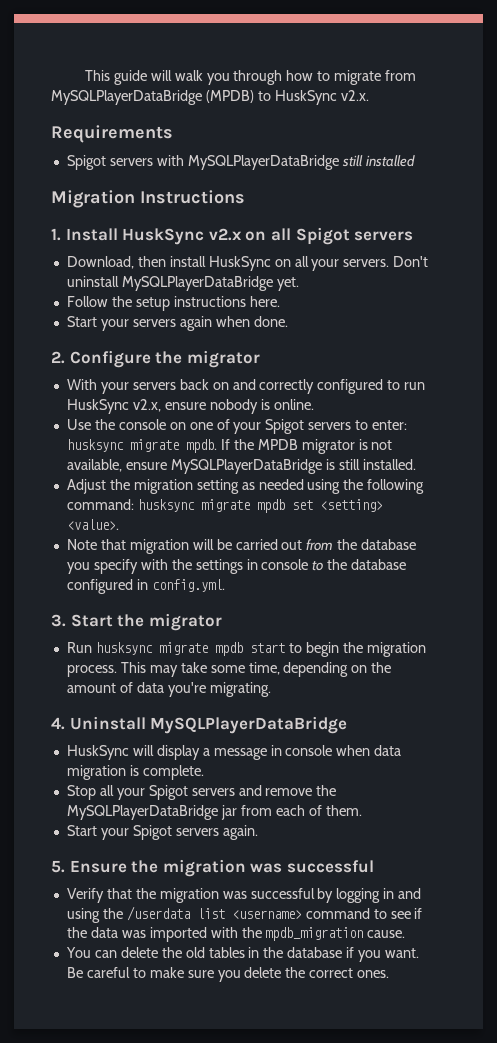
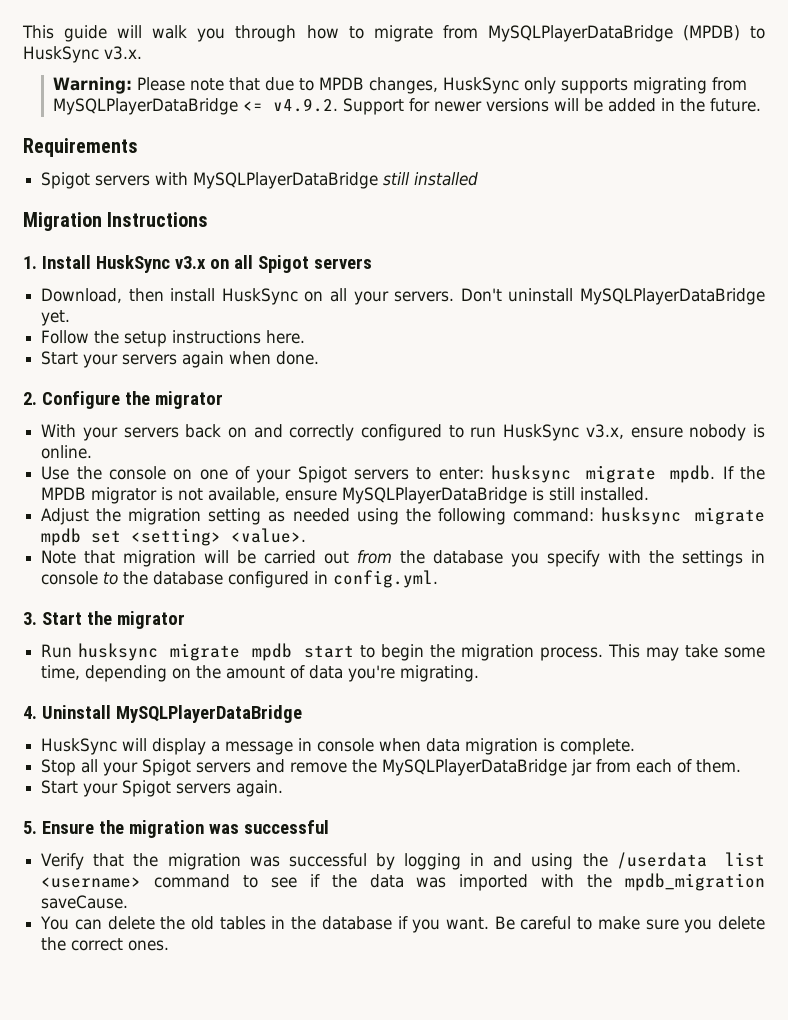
- This guide will walk you through how to migrate from MySQLPlayerDataBridge (MPDB) to HuskSync v2.x.
+ This guide will walk you through how to migrate from MySQLPlayerDataBridge (MPDB) to HuskSync v3.x.
+ Warning: Please note that due to MPDB changes, HuskSync only supports migrating from MySQLPlayerDataBridge <= v4.9.2. Support for newer versions will be added in the future.
- 1. Install HuskSync v2.x on all Spigot servers
+ 1. Install HuskSync v3.x on all Spigot servers
- With your servers back on and correctly configured to run HuskSync v2.x, ensure nobody is online.
+ With your servers back on and correctly configured to run HuskSync v3.x, ensure nobody is online.
- Verify that the migration was successful by logging in and using the /userdata list <username> command to see if the data was imported with the mpdb_migration cause.
+ Verify that the migration was successful by logging in and using the /userdata list <username> command to see if the data was imported with the mpdb_migration saveCause.

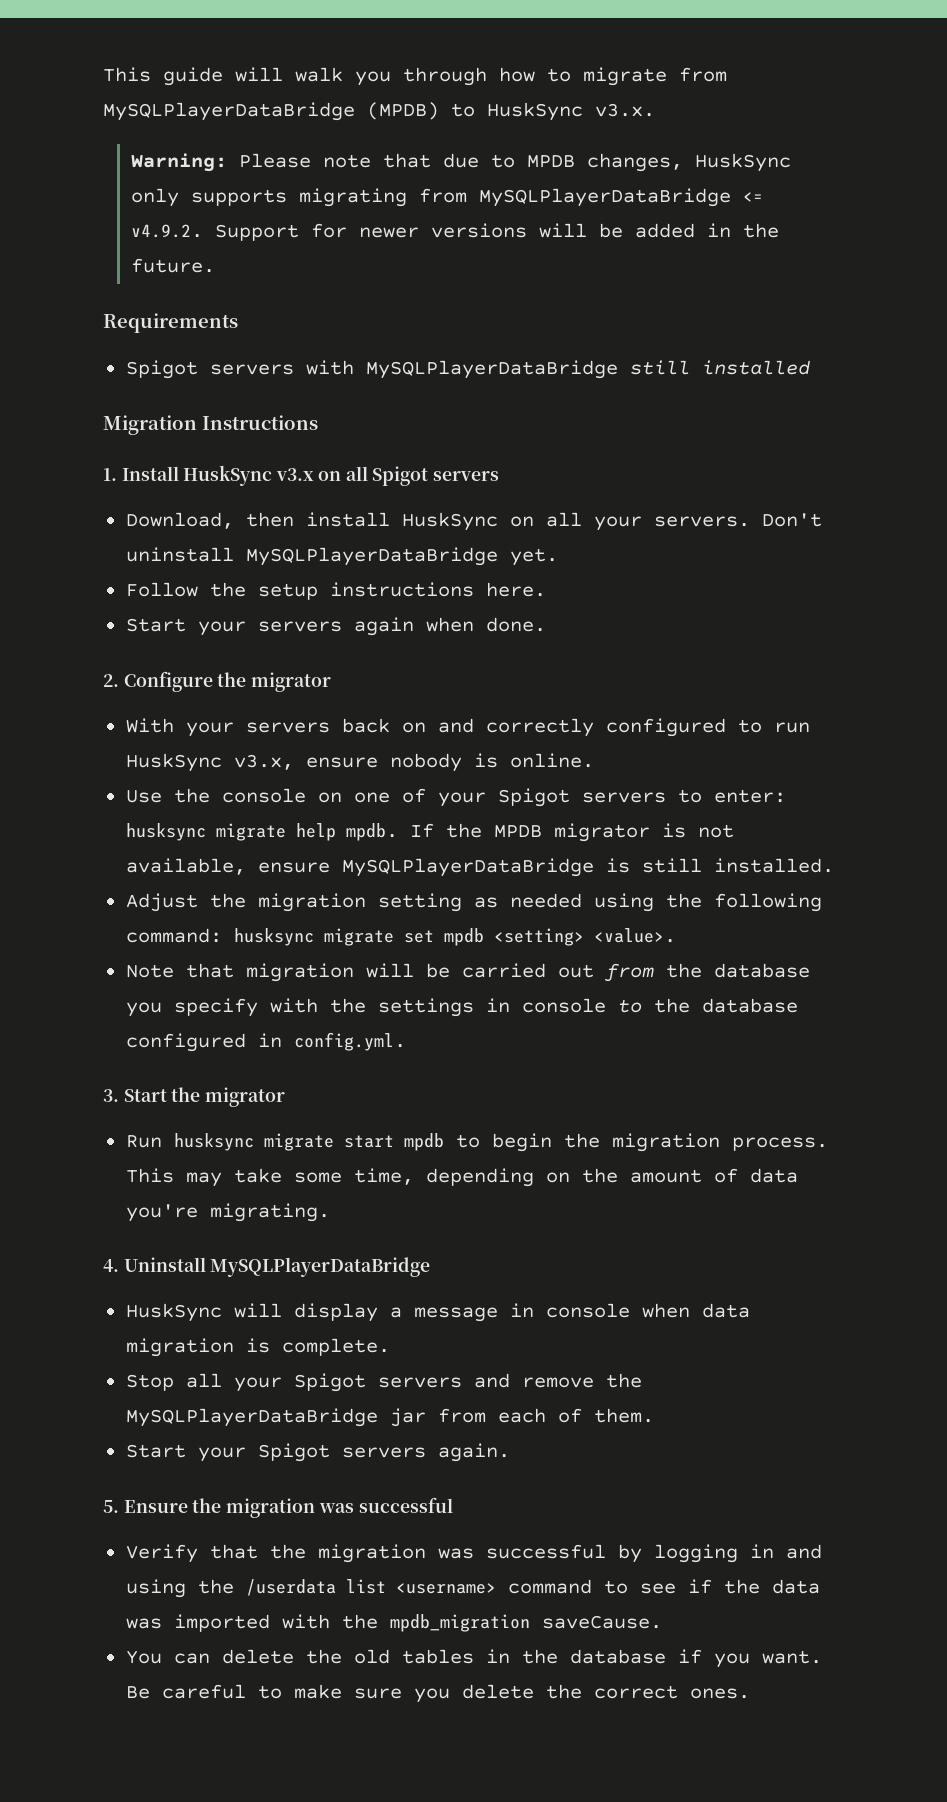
- Use the console on one of your Spigot servers to enter: husksync migrate mpdb.
+ Use the console on one of your Spigot servers to enter: husksync migrate help mpdb.
- Adjust the migration setting as needed using the following command: husksync migrate mpdb set <setting> <value>.
+ Adjust the migration setting as needed using the following command: husksync migrate set mpdb <setting> <value>.
- Run husksync migrate mpdb start to begin the migration process.
+ Run husksync migrate start mpdb to begin the migration process.

